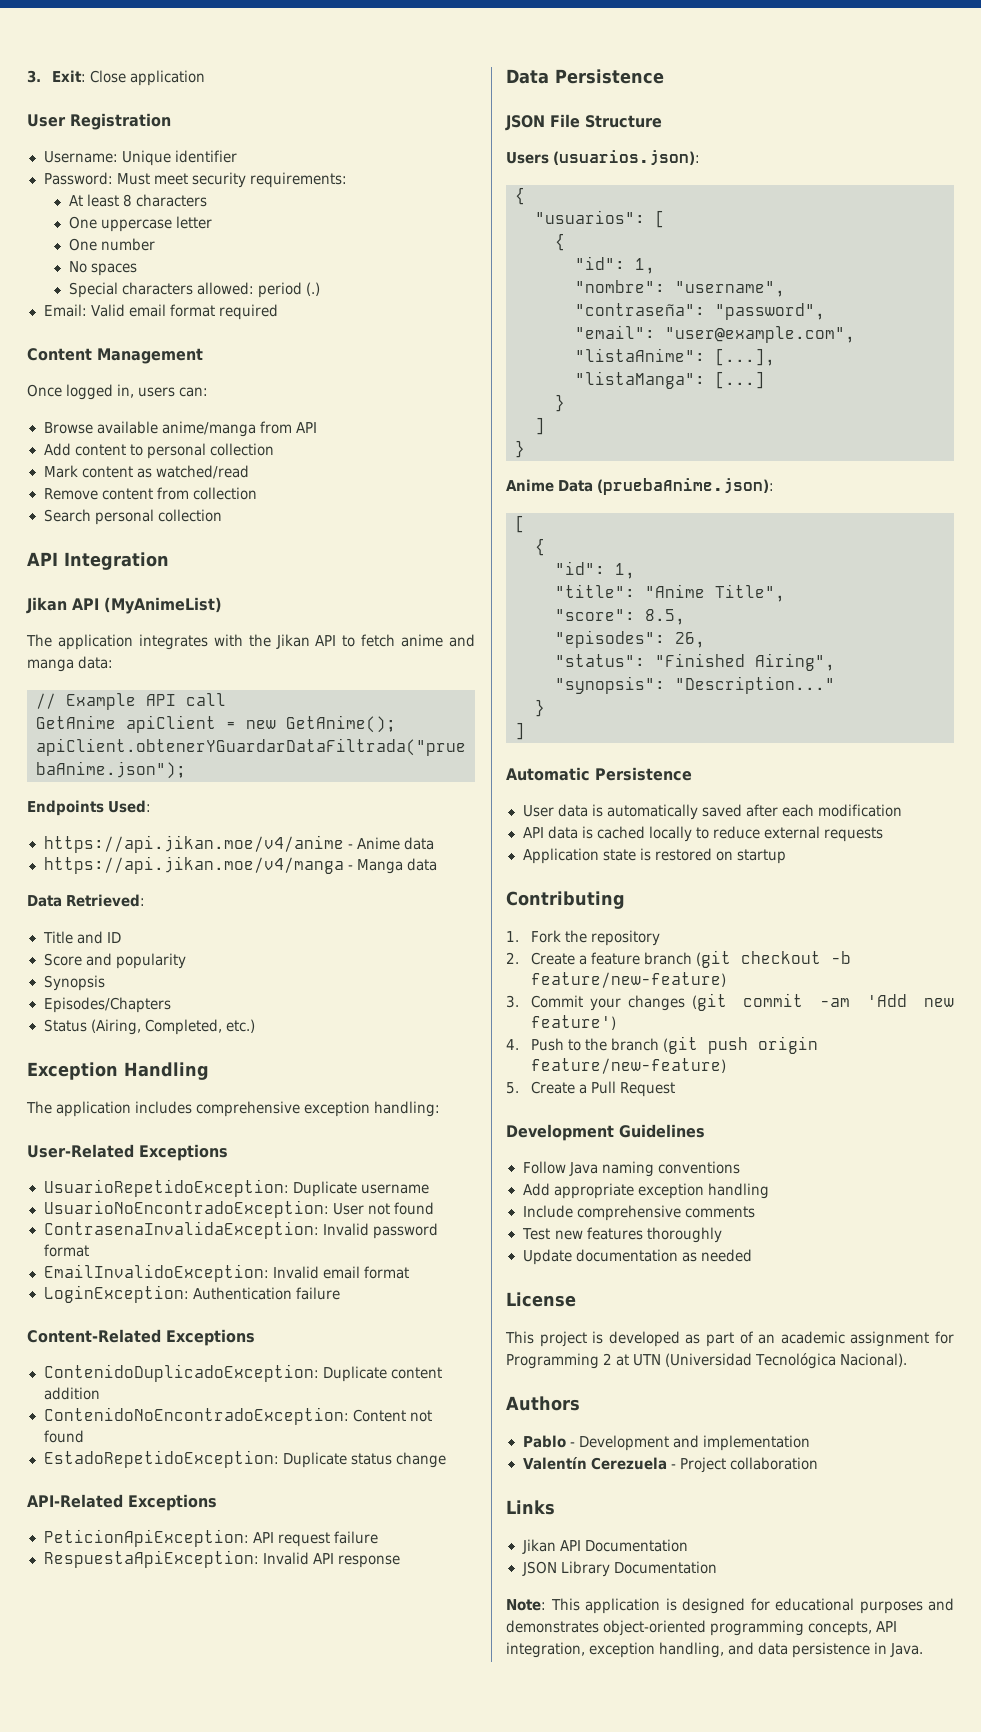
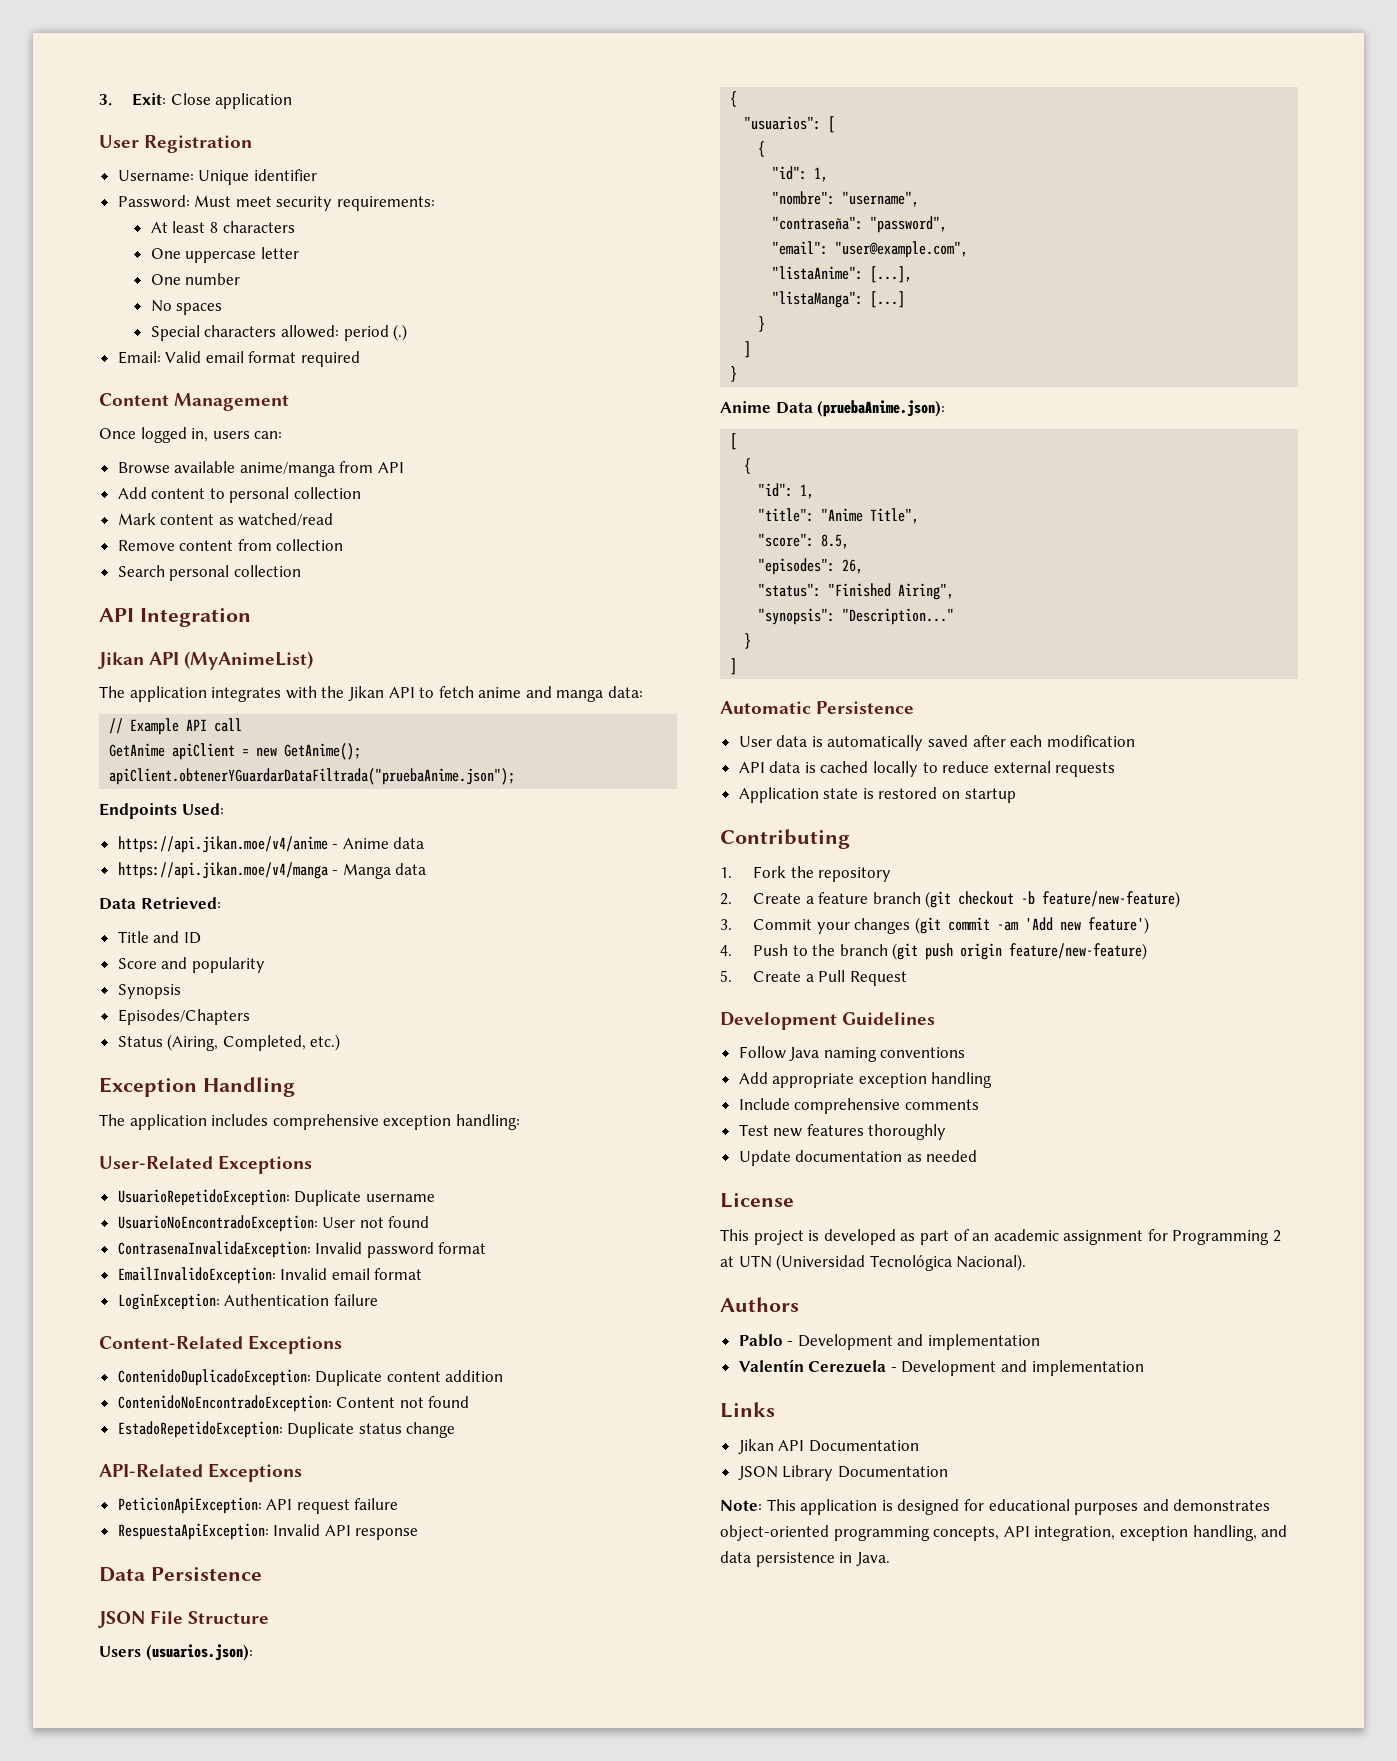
- Valentín Cerezuela - Project collaboration
+ Valentín Cerezuela - Development and implementation

